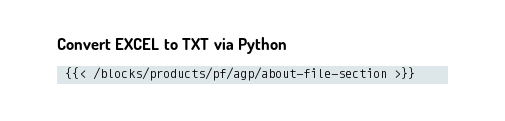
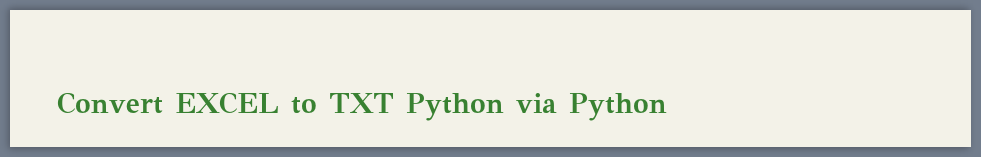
- Convert EXCEL to TXT via Python
+ Convert EXCEL to TXT Python via Python
- {{< /blocks/products/pf/agp/about-file-section >}}

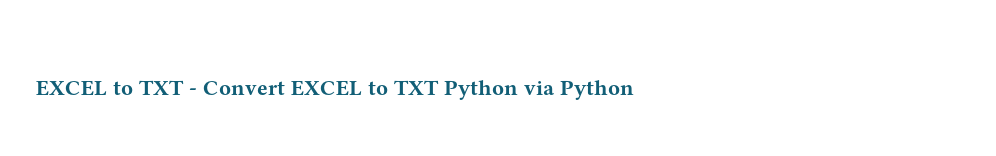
- Convert EXCEL to TXT Python via Python
+ EXCEL to TXT - Convert EXCEL to TXT Python via Python

